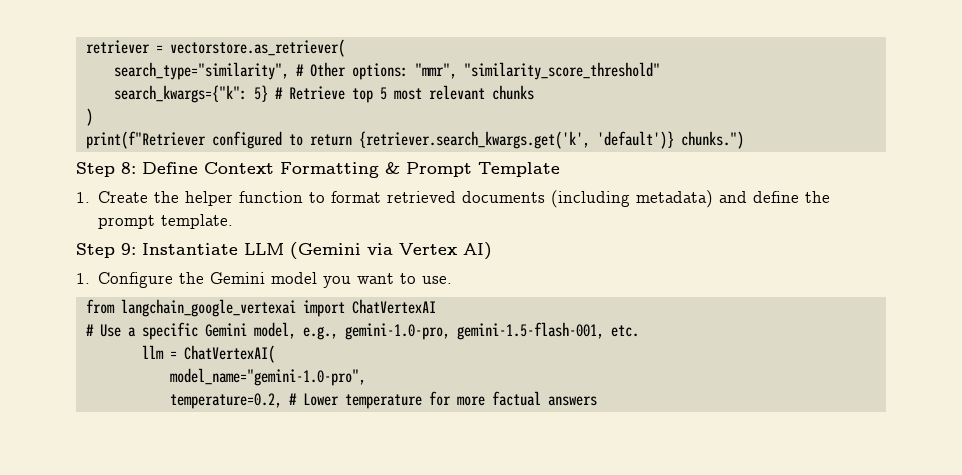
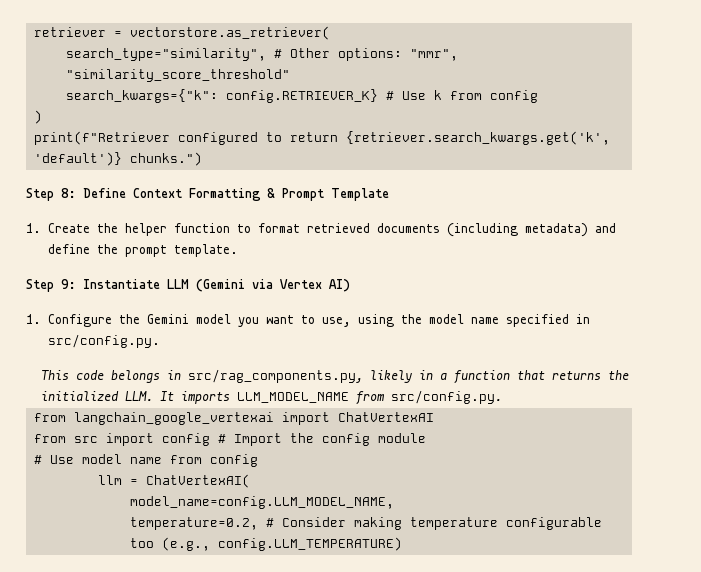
- search_kwargs={"k": 5} # Retrieve top 5 most relevant chunks
+ search_kwargs={"k": config.RETRIEVER_K} # Use k from config
- 1. Configure the Gemini model you want to use.
+ 1. Configure the Gemini model you want to use, using the model name specified in src/config.py.
+ This code belongs in src/rag_components.py, likely in a function that returns the initialized LLM. It imports LLM_MODEL_NAME from src/config.py.
  from langchain_google_vertexai import ChatVertexAI
- # Use a specific Gemini model, e.g., gemini-1.0-pro, gemini-1.5-flash-001, etc.
+ from src import config # Import the config module
+ # Use model name from config
- model_name="gemini-1.0-pro",
+ model_name=config.LLM_MODEL_NAME,
- temperature=0.2, # Lower temperature for more factual answers
+ temperature=0.2, # Consider making temperature configurable too (e.g., config.LLM_TEMPERATURE)

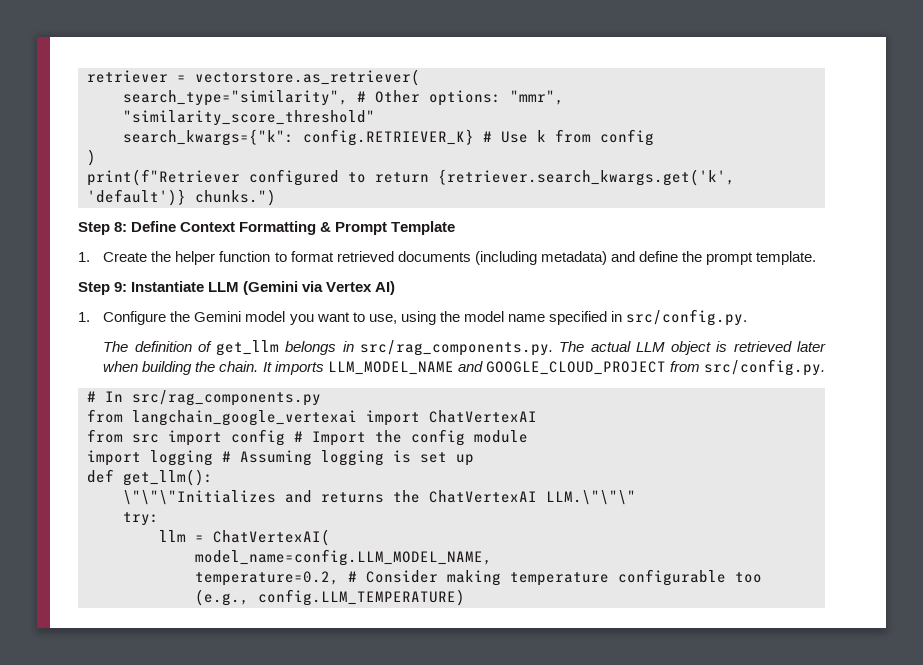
- This code belongs in src/rag_components.py, likely in a function that returns the initialized LLM. It imports LLM_MODEL_NAME from src/config.py.
+ The definition of get_llm belongs in src/rag_components.py. The actual LLM object is retrieved later when building the chain. It imports LLM_MODEL_NAME and GOOGLE_CLOUD_PROJECT from src/config.py.
+ # In src/rag_components.py
- # Use model name from config
+ import logging # Assuming logging is set up
+ def get_llm():
+ \"\"\"Initializes and returns the ChatVertexAI LLM.\"\"\"
+ try:

